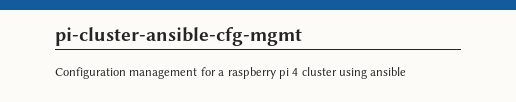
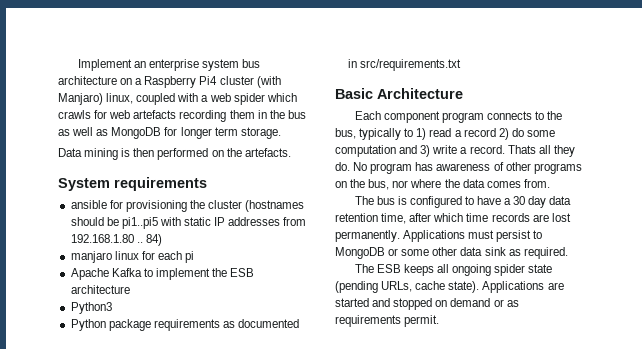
- pi-cluster-ansible-cfg-mgmt
- Configuration management for a raspberry pi 4 cluster using ansible
+ Implement an enterprise system bus architecture on a Raspberry Pi4 cluster (with Manjaro) linux, coupled with a web spider which crawls for web artefacts recording them in the bus as well as MongoDB for longer term storage.
+ Data mining is then performed on the artefacts.
+ System requirements
+ ansible for provisioning the cluster (hostnames should be pi1..pi5 with static IP addresses from 192.168.1.80 .. 84)
+ manjaro linux for each pi
+ Apache Kafka to implement the ESB architecture
+ Python3
+ Python package requirements as documented in src/requirements.txt
+ Basic Architecture
+ Each component program connects to the bus, typically to 1) read a record 2) do some computation and 3) write a record. Thats all they do. No program has awareness of other programs on the bus, nor where the data comes from.
+ The bus is configured to have a 30 day data retention time, after which time records are lost permanently. Applications must persist to MongoDB or some other data sink as required.
+ The ESB keeps all ongoing spider state (pending URLs, cache state). Applications are started and stopped on demand or as requirements permit.

